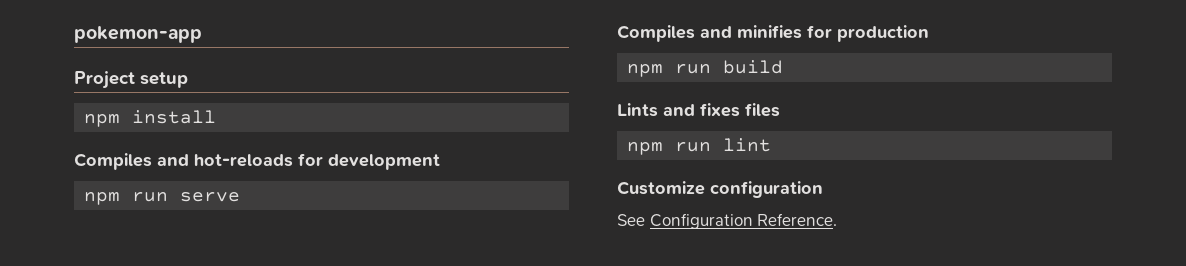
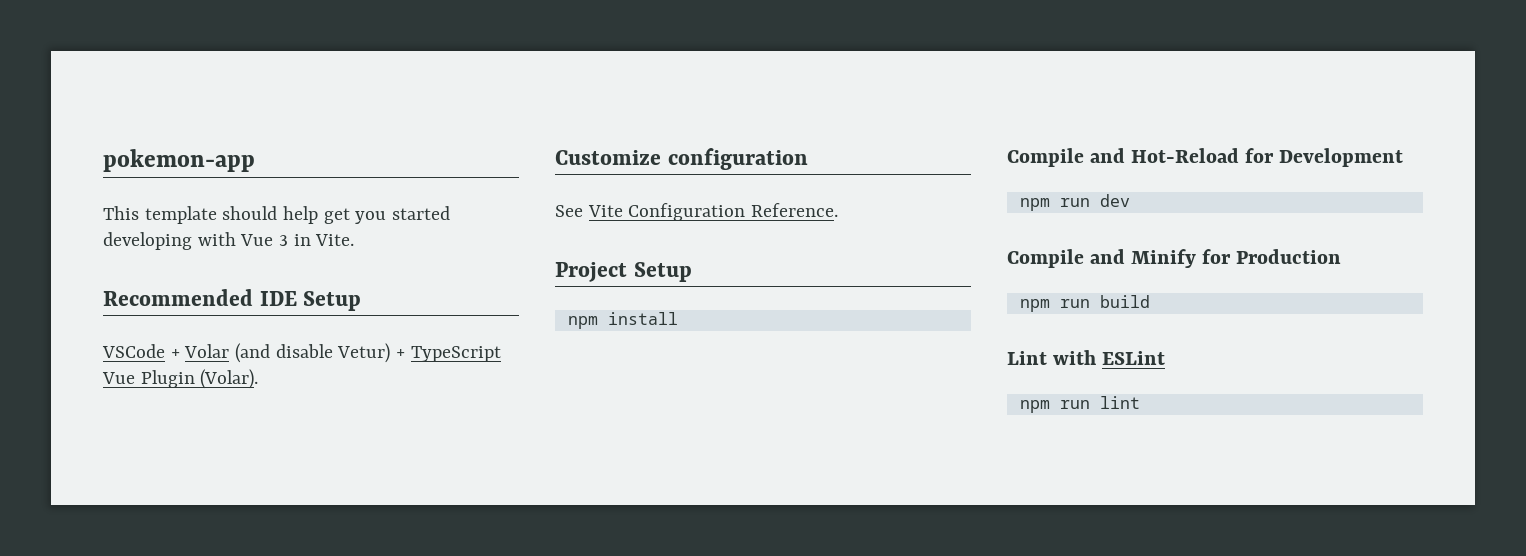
+ This template should help get you started developing with Vue 3 in Vite.
+ Recommended IDE Setup
+ VSCode + Volar (and disable Vetur) + TypeScript Vue Plugin (Volar).
+ Customize configuration
+ See Vite Configuration Reference.
- Project setup
+ Project Setup
- Compiles and hot-reloads for development
- npm run serve
- Compiles and minifies for production
+ Compile and Hot-Reload for Development
+ npm run dev
+ Compile and Minify for Production
- Lints and fixes files
+ Lint with ESLint
- Customize configuration
- See Configuration Reference.

